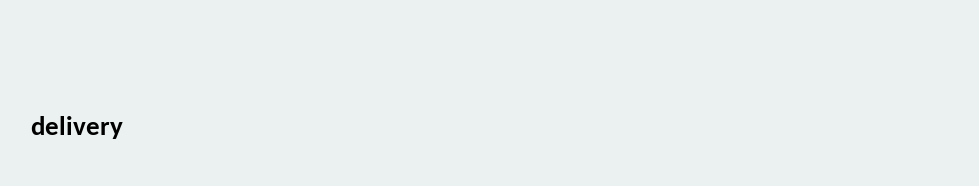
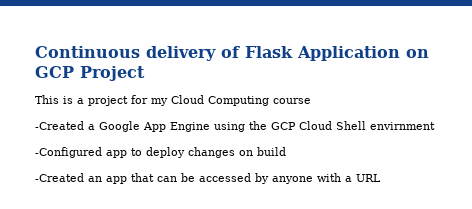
- delivery
+ Continuous delivery of Flask Application on GCP Project
+ This is a project for my Cloud Computing course
+ -Created a Google App Engine using the GCP Cloud Shell envirnment
+ -Configured app to deploy changes on build
+ -Created an app that can be accessed by anyone with a URL

